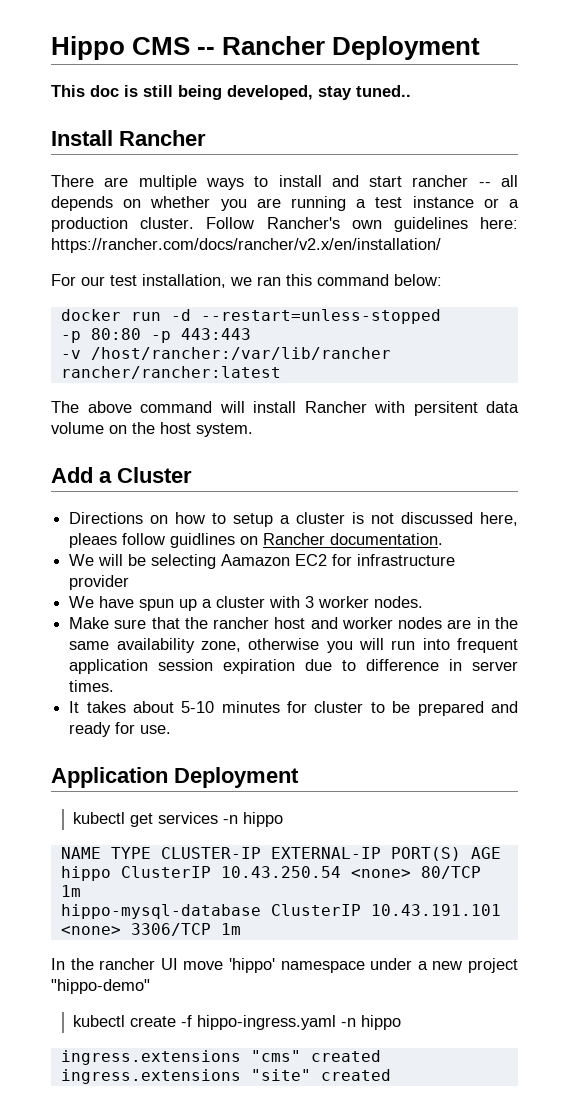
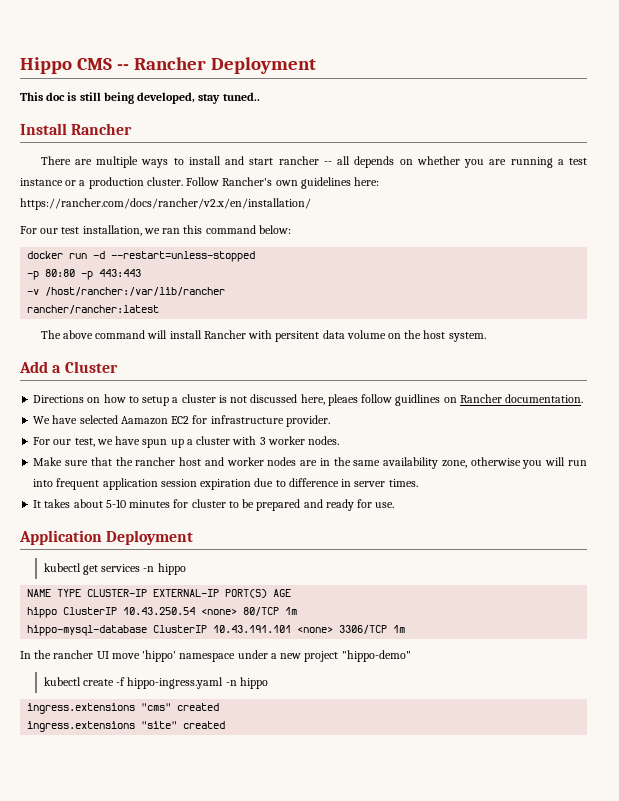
- We will be selecting Aamazon EC2 for infrastructure provider
- We have spun up a cluster with 3 worker nodes.
+ We have selected Aamazon EC2 for infrastructure provider.
+ For our test, we have spun up a cluster with 3 worker nodes.

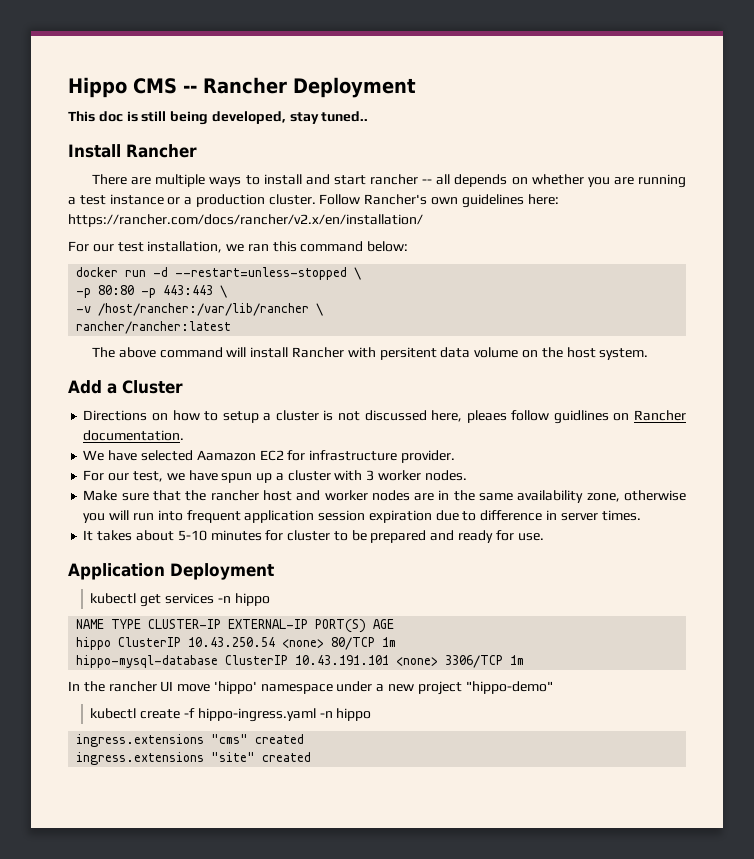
- docker run -d --restart=unless-stopped
+ docker run -d --restart=unless-stopped \
- -p 80:80 -p 443:443
+ -p 80:80 -p 443:443 \
- -v /host/rancher:/var/lib/rancher
+ -v /host/rancher:/var/lib/rancher \

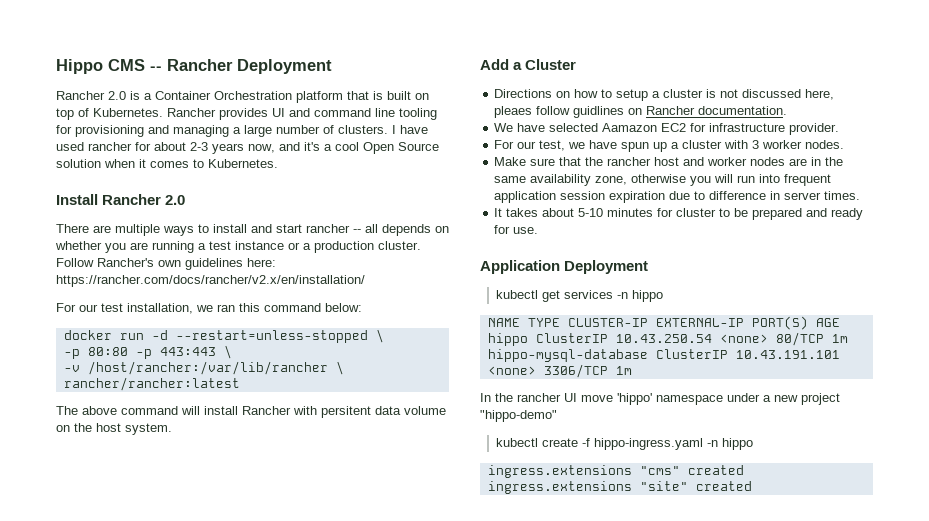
- This doc is still being developed, stay tuned..
+ Rancher 2.0 is a Container Orchestration platform that is built on top of Kubernetes. Rancher provides UI and command line tooling for provisioning and managing a large number of clusters. I have used rancher for about 2-3 years now, and it's a cool Open Source solution when it comes to Kubernetes.
- Install Rancher
+ Install Rancher 2.0

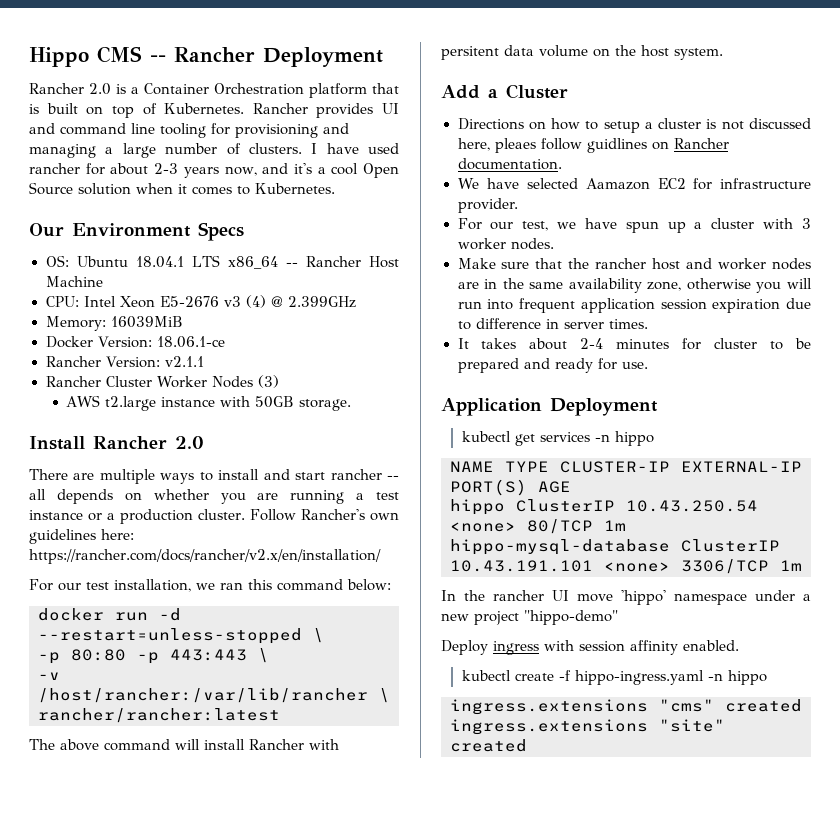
+ Our Environment Specs
+ OS: Ubuntu 18.04.1 LTS x86_64 -- Rancher Host Machine
+ CPU: Intel Xeon E5-2676 v3 (4) @ 2.399GHz
+ Memory: 16039MiB
+ Docker Version: 18.06.1-ce
+ Rancher Version: v2.1.1
+ Rancher Cluster Worker Nodes (3)
+ AWS t2.large instance with 50GB storage.
- It takes about 5-10 minutes for cluster to be prepared and ready for use.
+ It takes about 2-4 minutes for cluster to be prepared and ready for use.
+ Deploy ingress with session affinity enabled.

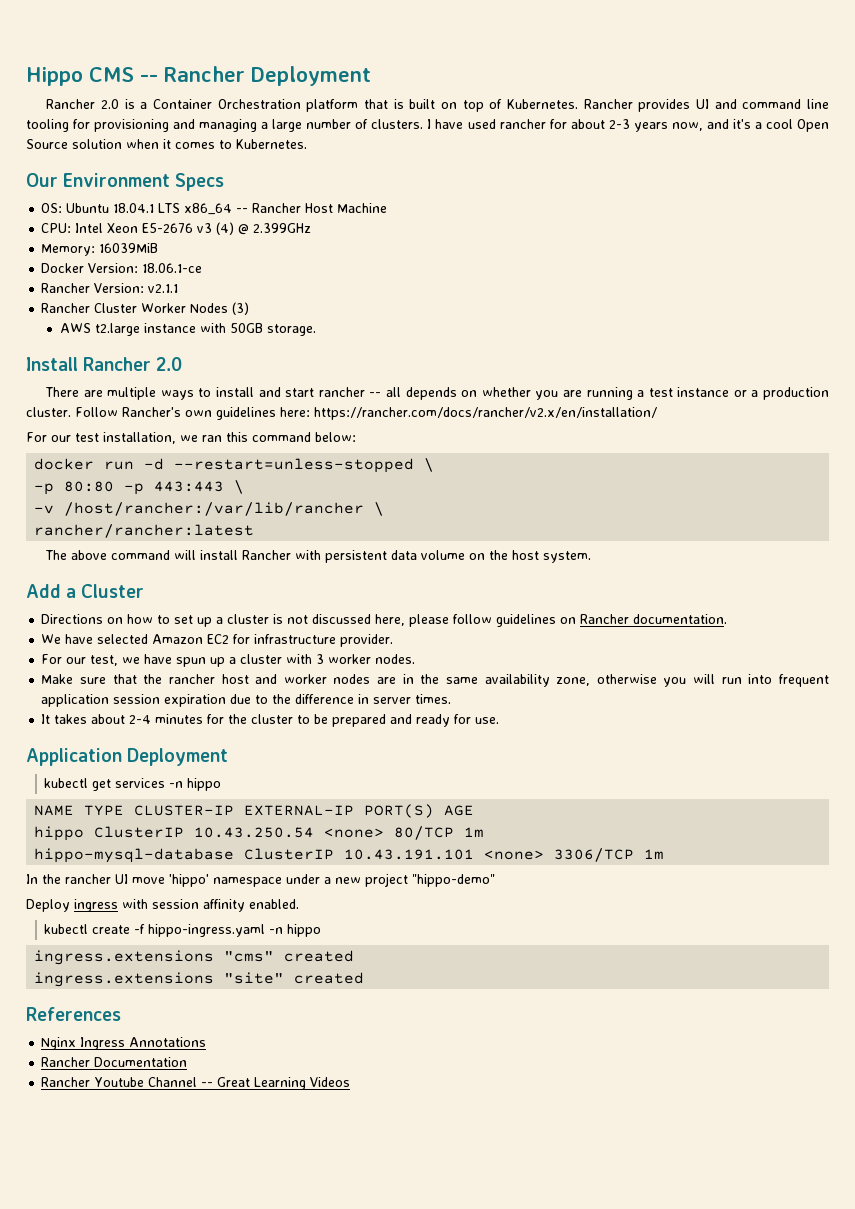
- The above command will install Rancher with persitent data volume on the host system.
+ The above command will install Rancher with persistent data volume on the host system.
- Directions on how to setup a cluster is not discussed here, pleaes follow guidlines on Rancher documentation.
+ Directions on how to set up a cluster is not discussed here, please follow guidelines on Rancher documentation.
- We have selected Aamazon EC2 for infrastructure provider.
+ We have selected Amazon EC2 for infrastructure provider.
- Make sure that the rancher host and worker nodes are in the same availability zone, otherwise you will run into frequent application session expiration due to difference in server times.
+ Make sure that the rancher host and worker nodes are in the same availability zone, otherwise you will run into frequent application session expiration due to the difference in server times.
- It takes about 2-4 minutes for cluster to be prepared and ready for use.
+ It takes about 2-4 minutes for the cluster to be prepared and ready for use.
+ References
+ Nginx Ingress Annotations
+ Rancher Documentation
+ Rancher Youtube Channel -- Great Learning Videos

